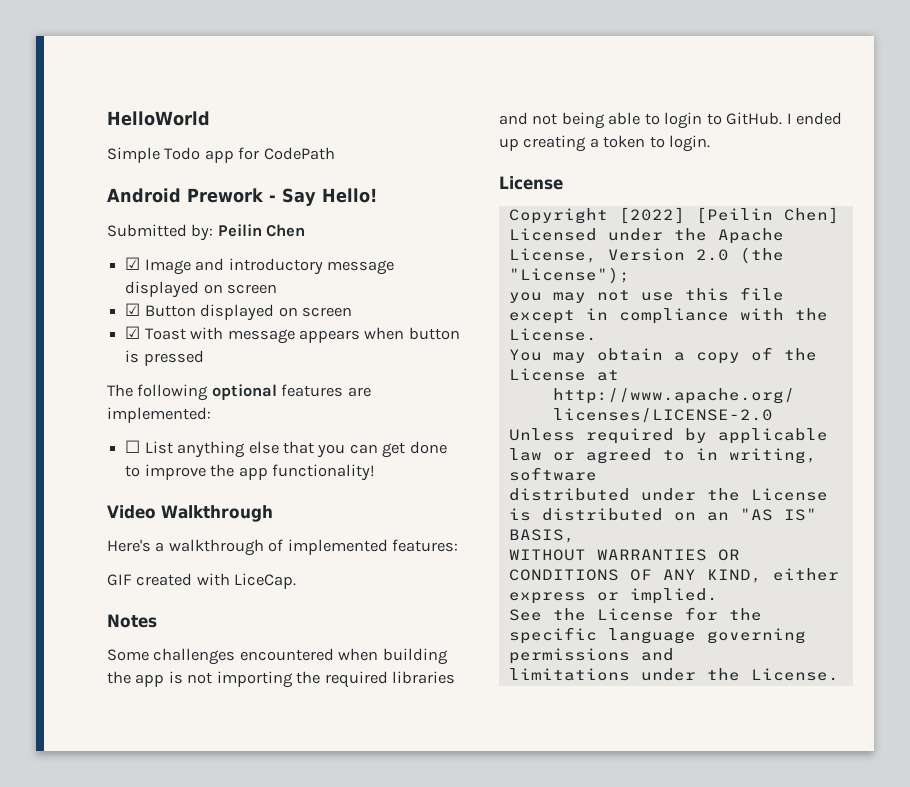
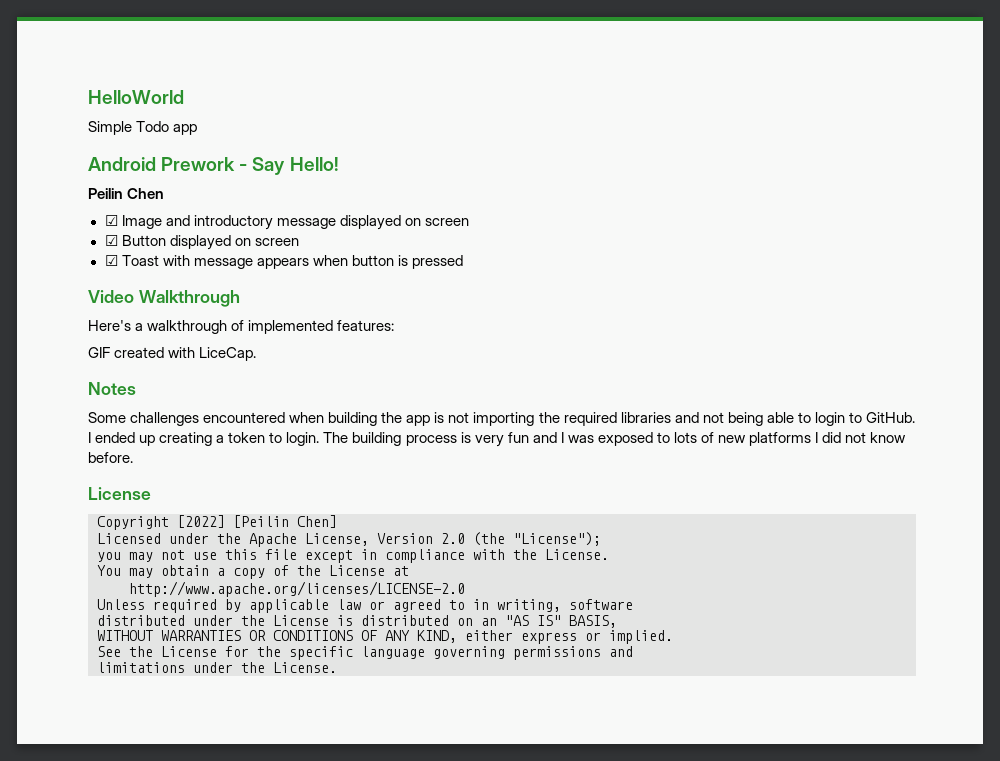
- Simple Todo app for CodePath
+ Simple Todo app
- Submitted by: Peilin Chen
+ Peilin Chen
- The following optional features are implemented:
- ☐ List anything else that you can get done to improve the app functionality!
+ The building process is very fun and I was exposed to lots of new platforms I did not know before.

